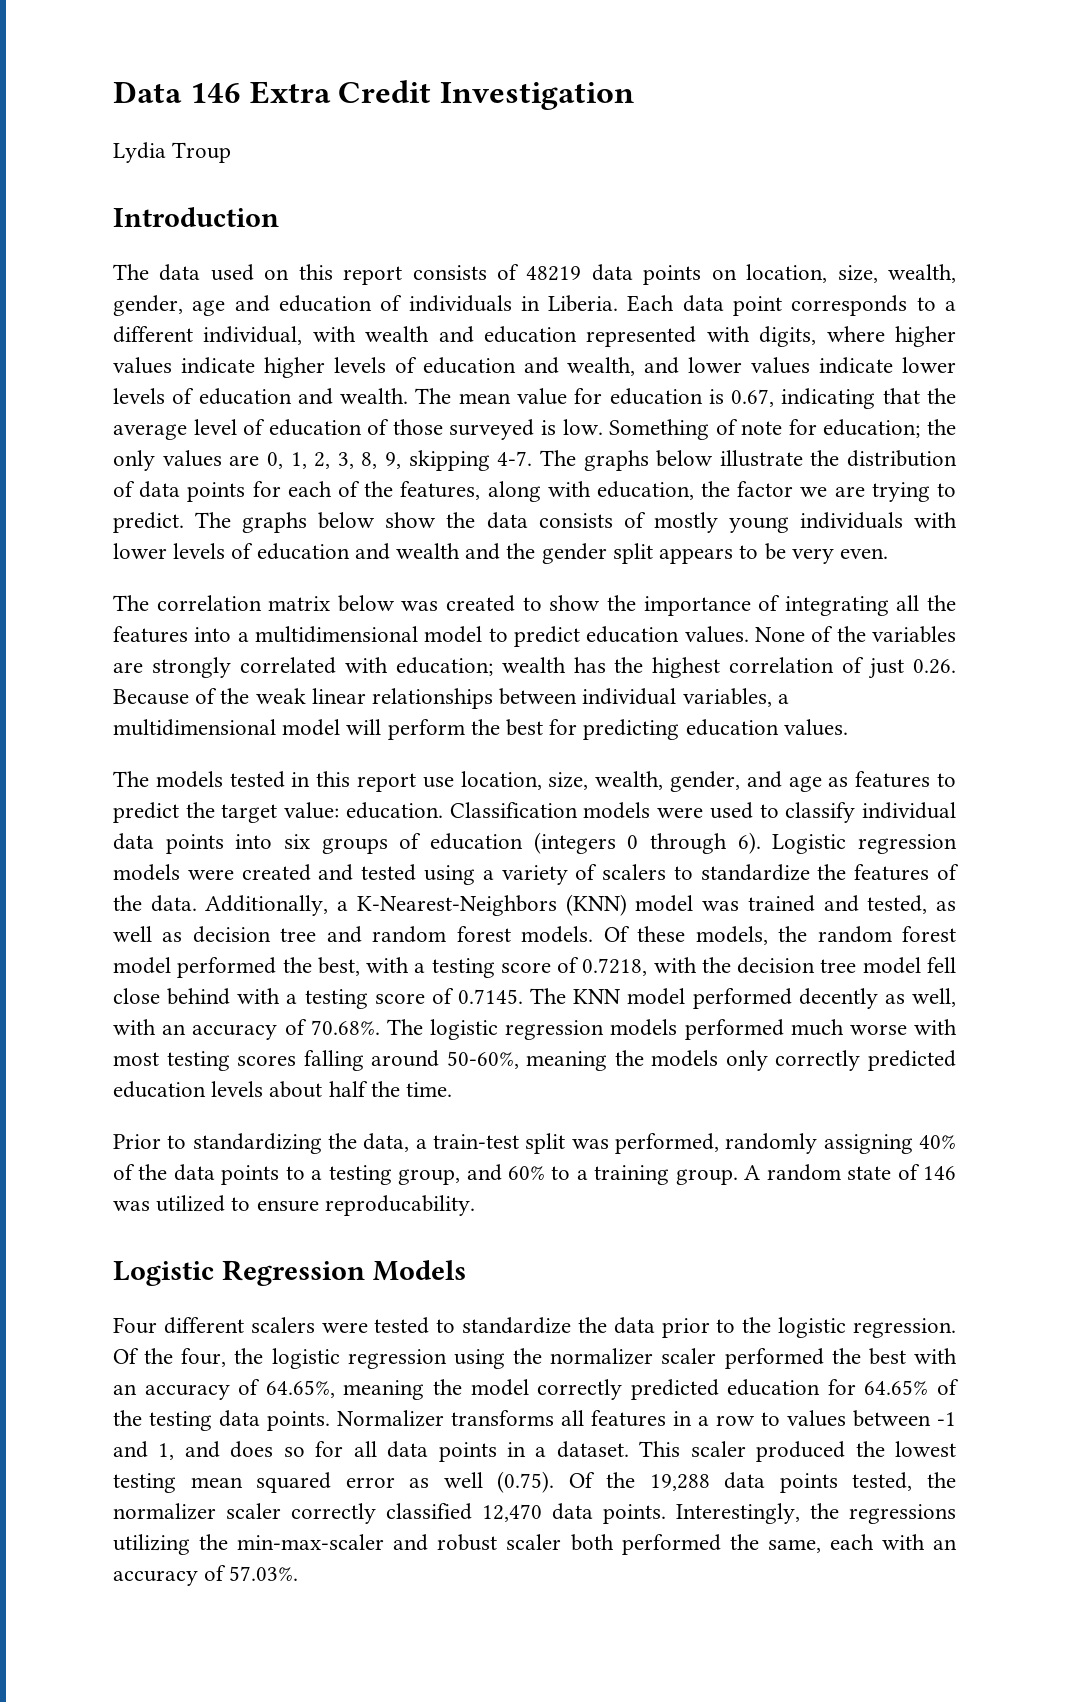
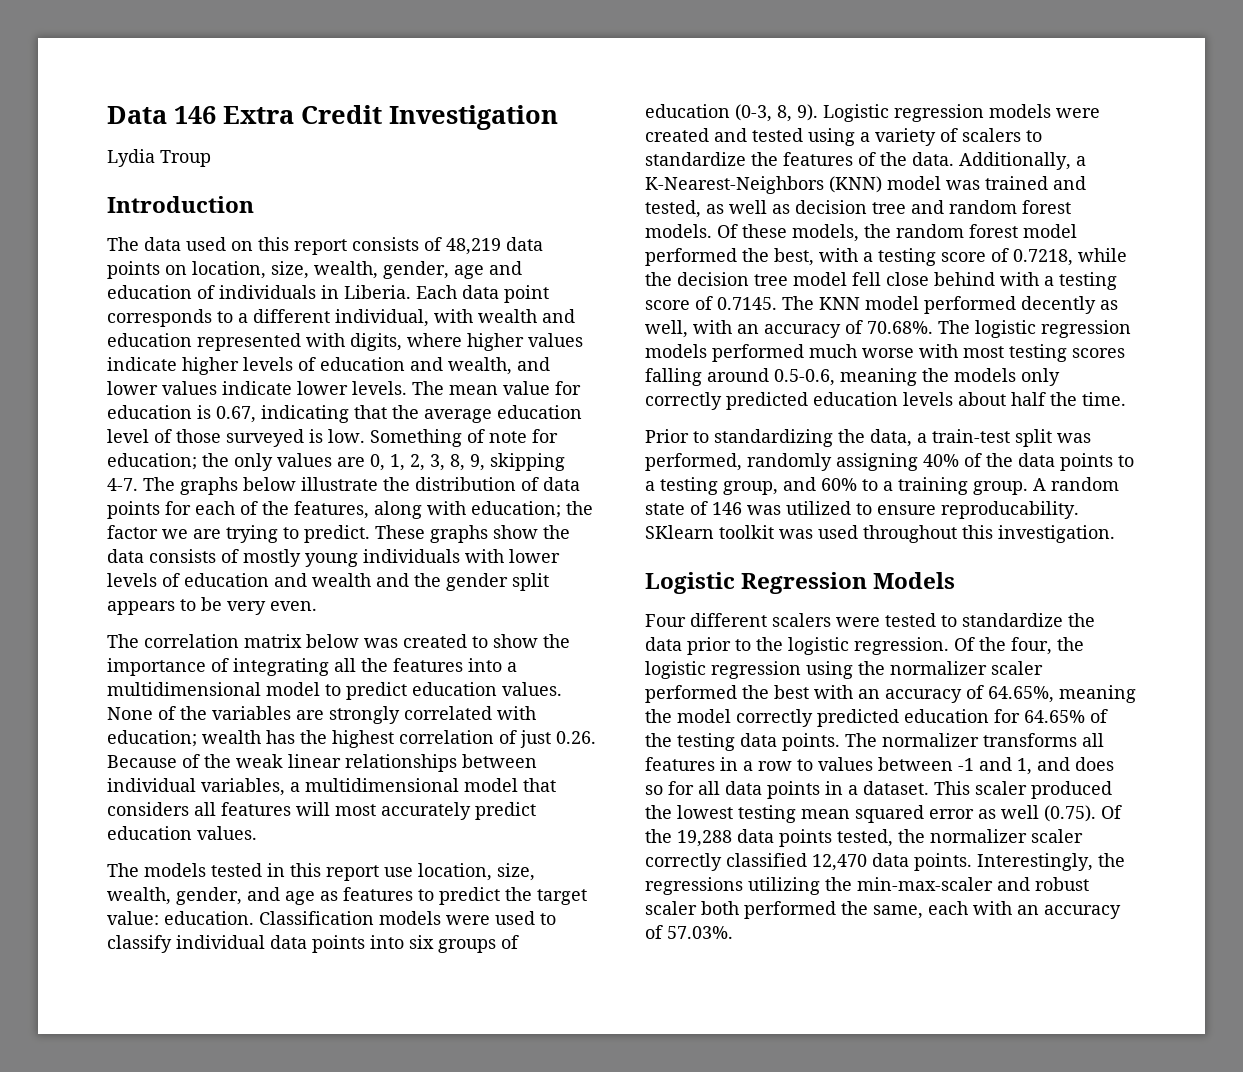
- The data used on this report consists of 48219 data points on location, size, wealth, gender, age and education of individuals in Liberia.
+ The data used on this report consists of 48,219 data points on location, size, wealth, gender, age and education of individuals in Liberia.
- Each data point corresponds to a different individual, with wealth and education represented with digits, where higher values indicate higher levels of education and wealth, and lower values indicate lower levels of education and wealth.
+ Each data point corresponds to a different individual, with wealth and education represented with digits, where higher values indicate higher levels of education and wealth, and lower values indicate lower levels.
- The mean value for education is 0.67, indicating that the average level of education of those surveyed is low.
+ The mean value for education is 0.67, indicating that the average education level of those surveyed is low.
- The graphs below illustrate the distribution of data points for each of the features, along with education, the factor we are trying to predict.
+ The graphs below illustrate the distribution of data points for each of the features, along with education; the factor we are trying to predict.
- The graphs below show the data consists of mostly young individuals with lower levels of education and wealth and the gender split appears to be very even.
+ These graphs show the data consists of mostly young individuals with lower levels of education and wealth and the gender split appears to be very even.
- None of the variables are strongly correlated with education; wealth has the highest correlation of just 0.26. Because of the weak linear relationships between individual variables, a multidimensional model will perform the best for predicting education values.
+ None of the variables are strongly correlated with education; wealth has the highest correlation of just 0.26. Because of the weak linear relationships between individual variables, a multidimensional model that considers all features will most accurately predict education values.
- Classification models were used to classify individual data points into six groups of education (integers 0 through 6).
+ Classification models were used to classify individual data points into six groups of education (0-3, 8, 9).
- Of these models, the random forest model performed the best, with a testing score of 0.7218, with the decision tree model fell close behind with a testing score of 0.7145. The KNN model performed decently as well, with an accuracy of 70.68%. The logistic regression models performed much worse with most testing scores falling around 50-60%, meaning the models only correctly predicted education levels about half the time.
+ Of these models, the random forest model performed the best, with a testing score of 0.7218, while the decision tree model fell close behind with a testing score of 0.7145. The KNN model performed decently as well, with an accuracy of 70.68%. The logistic regression models performed much worse with most testing scores falling around 0.5-0.6, meaning the models only correctly predicted education levels about half the time.
+ SKlearn toolkit was used throughout this investigation.
- Normalizer transforms all features in a row to values between -1 and 1, and does so for all data points in a dataset.
+ The normalizer transforms all features in a row to values between -1 and 1, and does so for all data points in a dataset.

